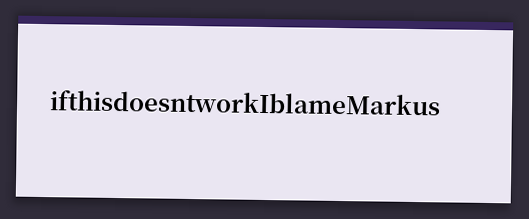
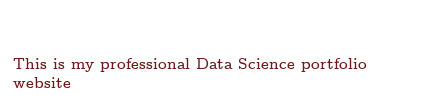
- ifthisdoesntworkIblameMarkus
+ This is my professional Data Science portfolio website

